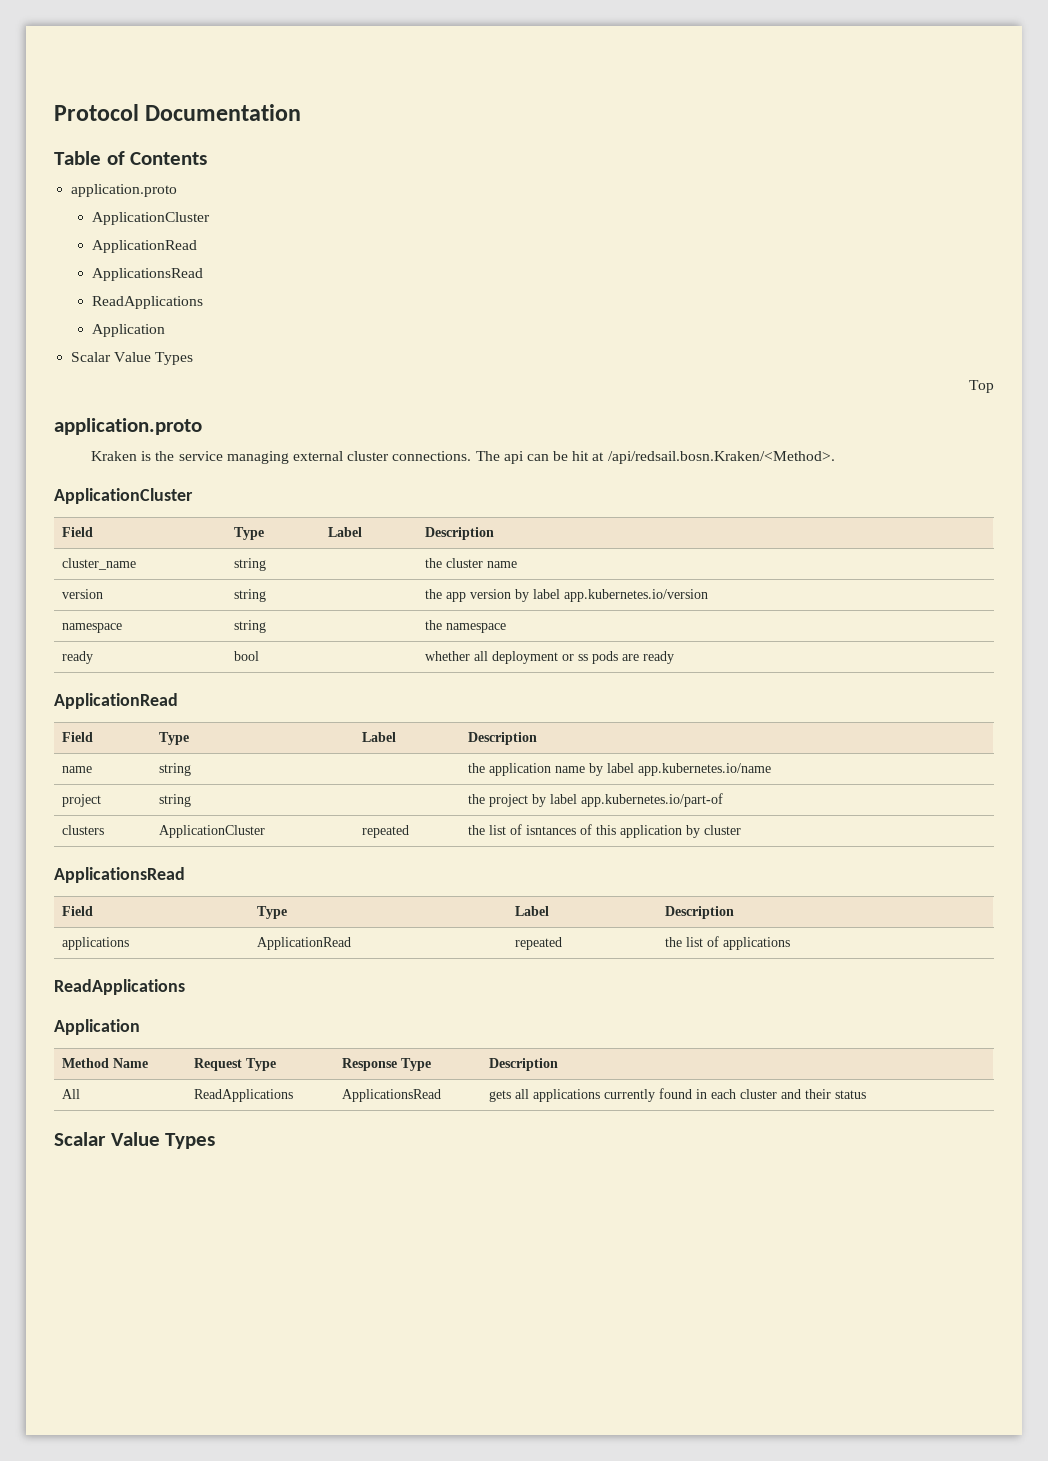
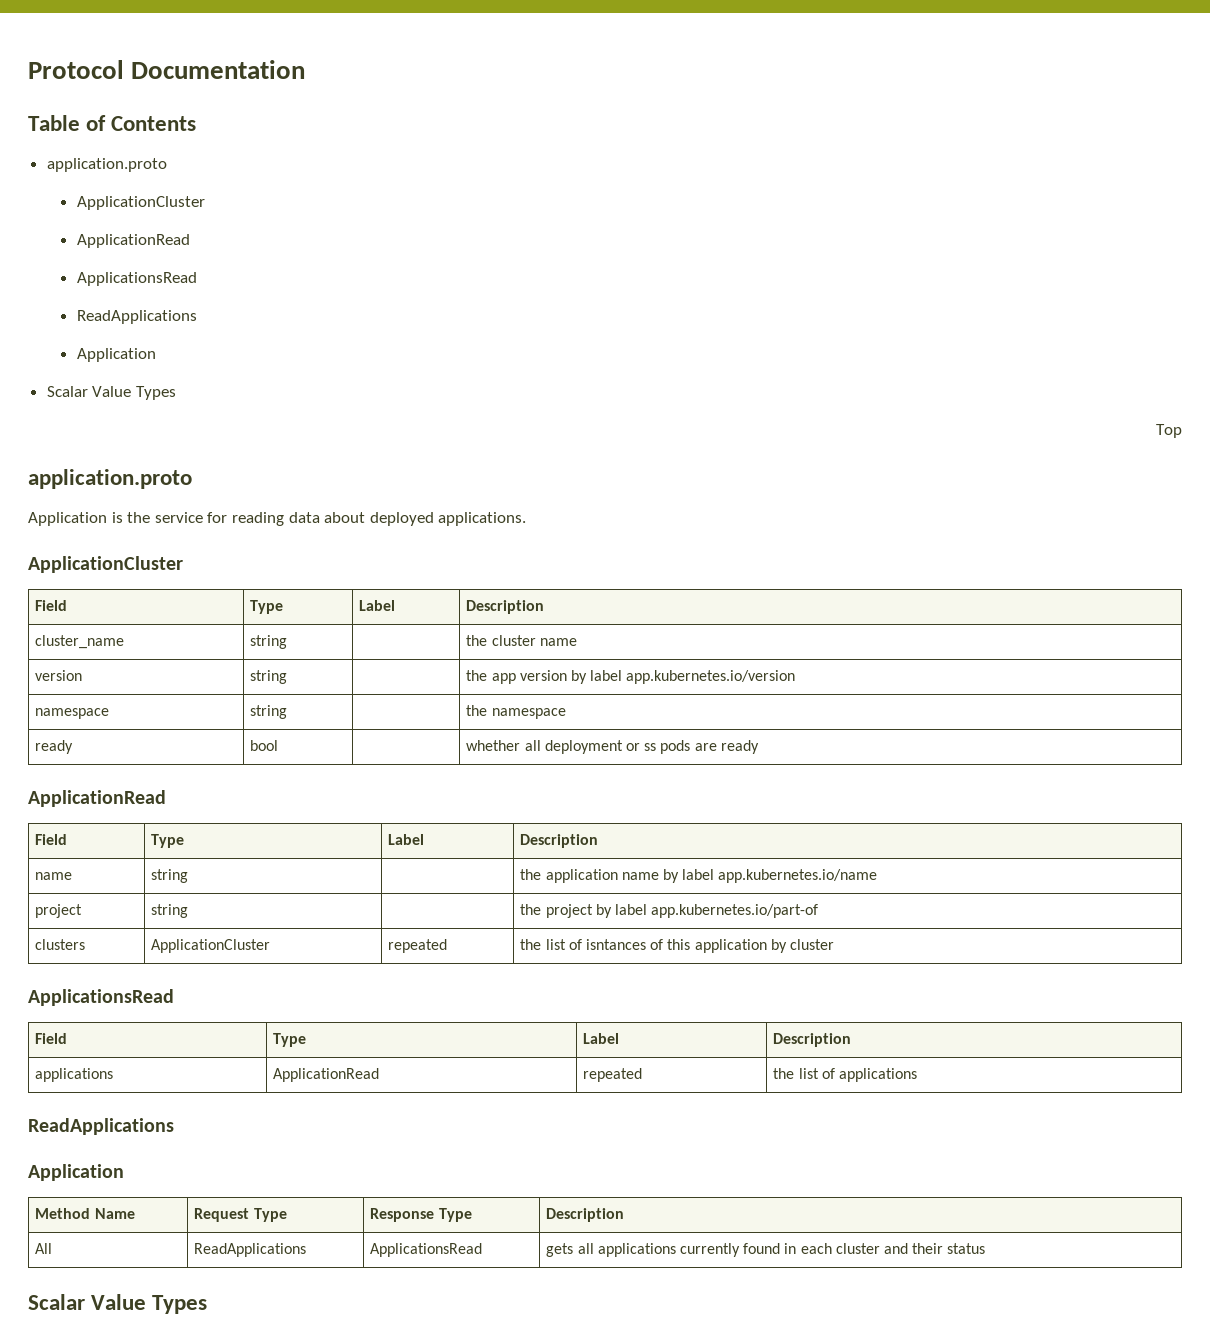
- Kraken is the service managing external cluster connections. The api can be hit at /api/redsail.bosn.Kraken/<Method>.
+ Application is the service for reading data about deployed applications.

